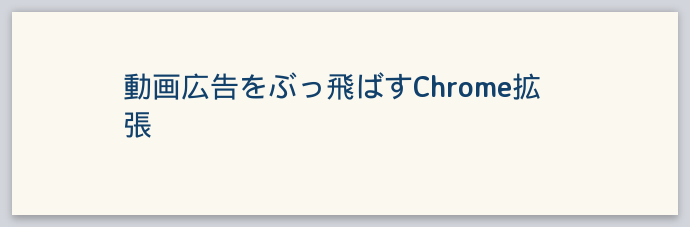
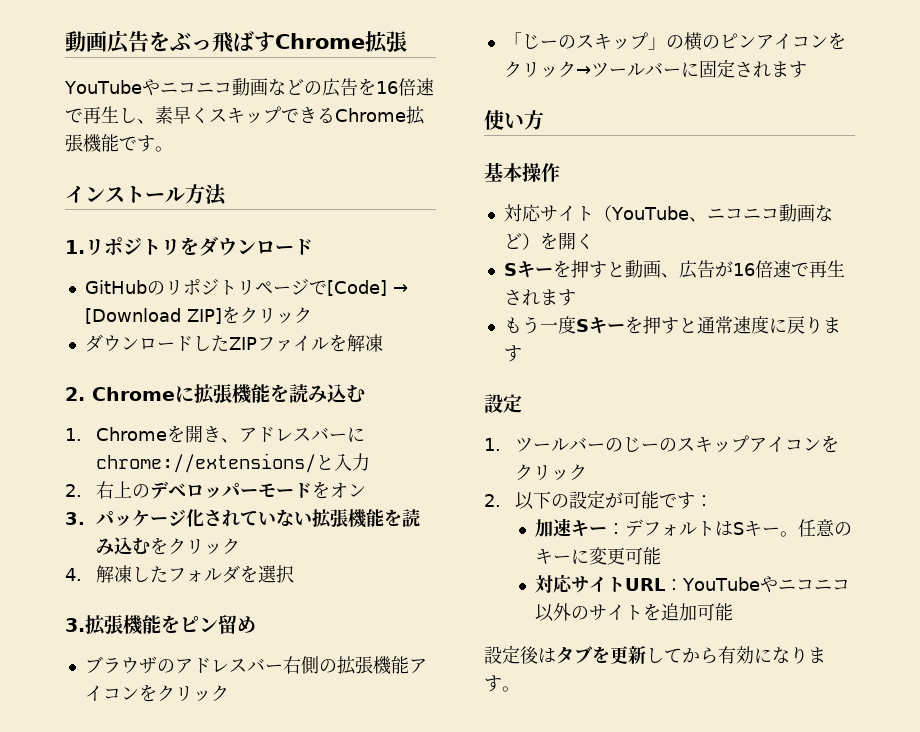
+ YouTubeやニコニコ動画などの広告を16倍速で再生し、素早くスキップできるChrome拡張機能です。
+ インストール方法
+ 1.リポジトリをダウンロード
+ GitHubのリポジトリページで[Code] → [Download ZIP]をクリック
+ ダウンロードしたZIPファイルを解凍
+ 2. Chromeに拡張機能を読み込む
+ 1. Chromeを開き、アドレスバーにchrome://extensions/と入力
+ 2.右上のデベロッパーモードをオン
+ 3.パッケージ化されていない拡張機能を読み込むをクリック
+ 4.解凍したフォルダを選択
+ 3.拡張機能をピン留め
+ ブラウザのアドレスバー右側の拡張機能アイコンをクリック
+ 「じーのスキップ」の横のピンアイコンをクリック→ツールバーに固定されます
+ 使い方
+ 基本操作
+ 対応サイト（YouTube、ニコニコ動画など）を開く
+ Sキーを押すと動画、広告が16倍速で再生されます
+ もう一度Sキーを押すと通常速度に戻ります
+ 設定
+ 1.ツールバーのじーのスキップアイコンをクリック
+ 2.以下の設定が可能です：
+ 加速キー：デフォルトはSキー。任意のキーに変更可能
+ 対応サイトURL：YouTubeやニコニコ以外のサイトを追加可能
+ 設定後はタブを更新してから有効になります。

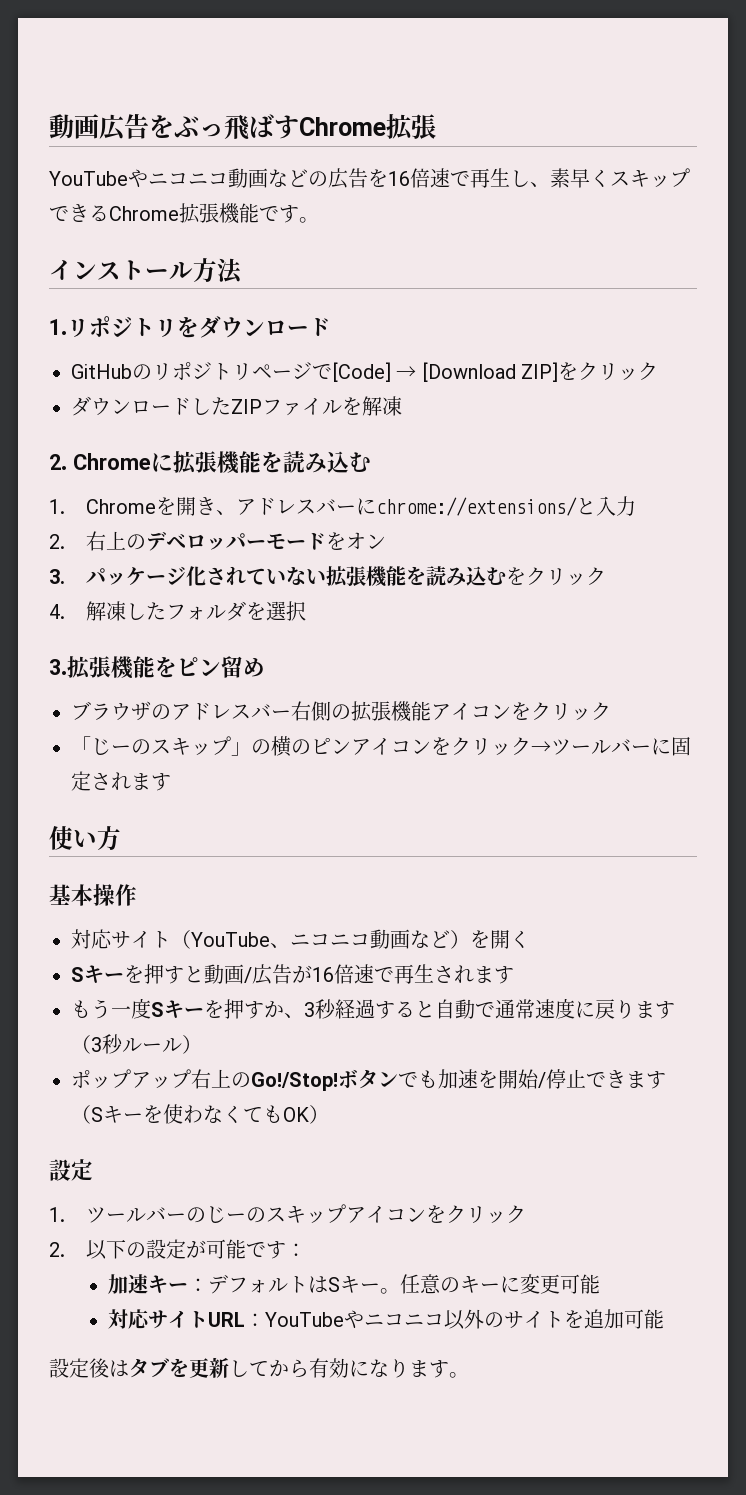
- Sキーを押すと動画、広告が16倍速で再生されます
+ Sキーを押すと動画/広告が16倍速で再生されます
- もう一度Sキーを押すと通常速度に戻ります
+ もう一度Sキーを押すか、3秒経過すると自動で通常速度に戻ります（3秒ルール）
+ ポップアップ右上のGo!/Stop!ボタンでも加速を開始/停止できます（Sキーを使わなくてもOK）

